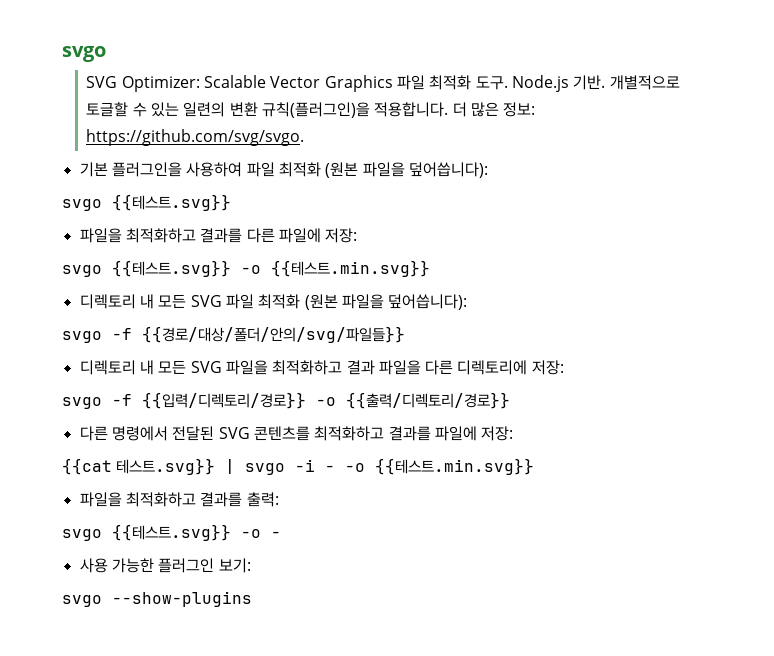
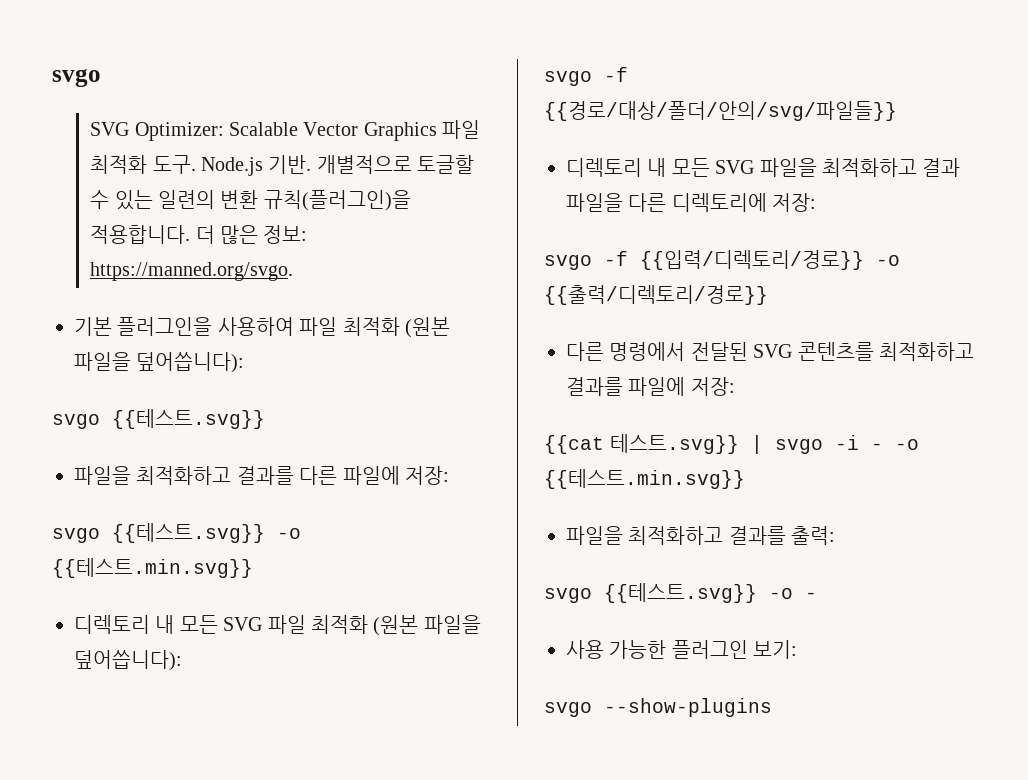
- 더 많은 정보: https://github.com/svg/svgo.
+ 더 많은 정보: https://manned.org/svgo.

